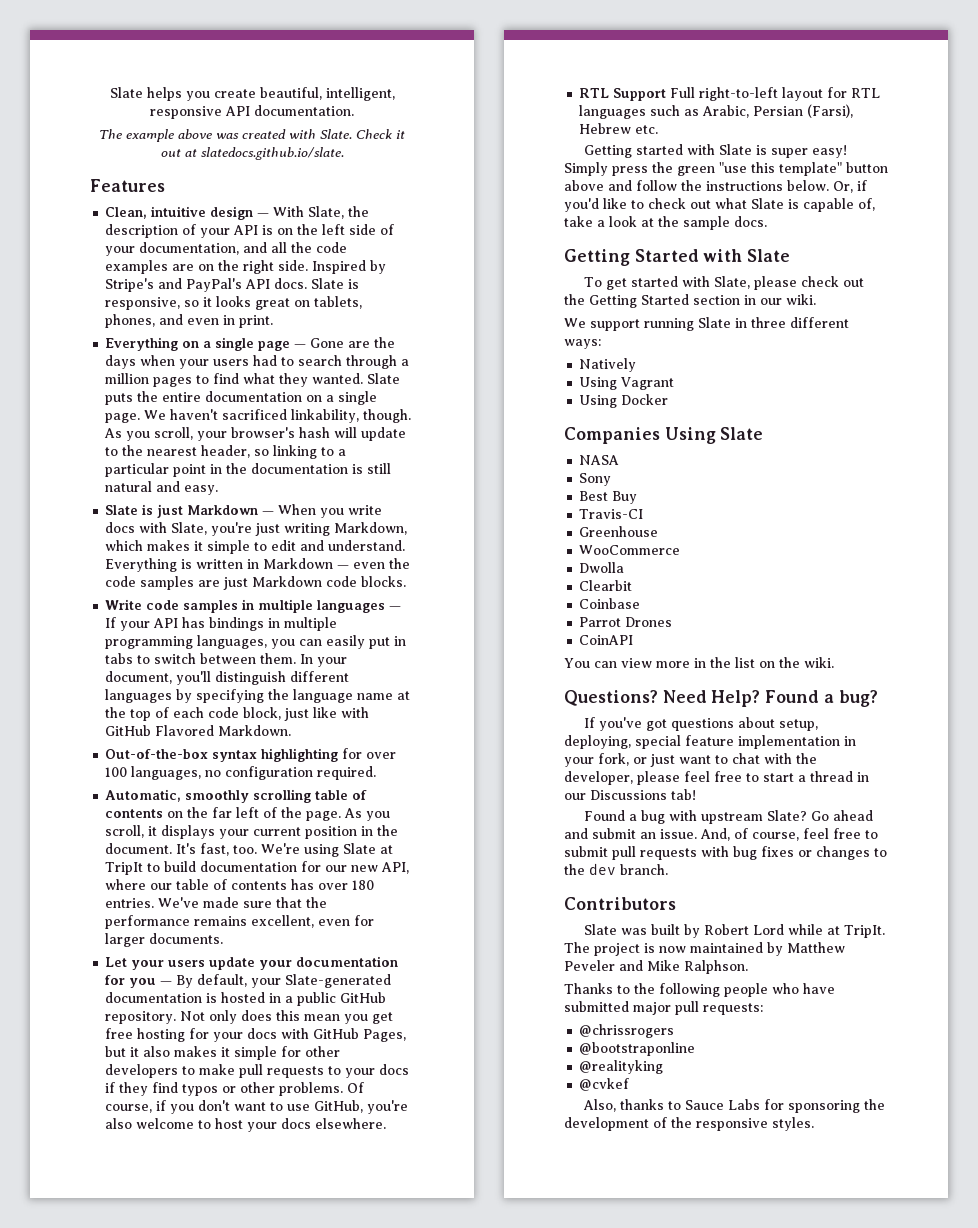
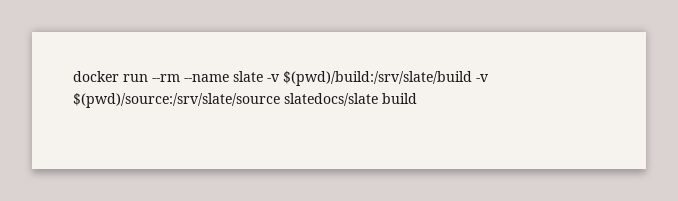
- Slate helps you create beautiful, intelligent, responsive API documentation.
- The example above was created with Slate. Check it out at slatedocs.github.io/slate.
- Features
- Clean, intuitive design — With Slate, the description of your API is on the left side of your documentation, and all the code examples are on the right side. Inspired by Stripe's and PayPal's API docs. Slate is responsive, so it looks great on tablets, phones, and even in print.
- Everything on a single page — Gone are the days when your users had to search through a million pages to find what they wanted. Slate puts the entire documentation on a single page. We haven't sacrificed linkability, though. As you scroll, your browser's hash will update to the nearest header, so linking to a particular point in the documentation is still natural and easy.
- Slate is just Markdown — When you write docs with Slate, you're just writing Markdown, which makes it simple to edit and understand. Everything is written in Markdown — even the code samples are just Markdown code blocks.
- Write code samples in multiple languages — If your API has bindings in multiple programming languages, you can easily put in tabs to switch between them. In your document, you'll distinguish different languages by specifying the language name at the top of each code block, just like with GitHub Flavored Markdown.
- Out-of-the-box syntax highlighting for over 100 languages, no configuration required.
- Automatic, smoothly scrolling table of contents on the far left of the page. As you scroll, it displays your current position in the document. It's fast, too. We're using Slate at TripIt to build documentation for our new API, where our table of contents has over 180 entries. We've made sure that the performance remains excellent, even for larger documents.
- Let your users update your documentation for you — By default, your Slate-generated documentation is hosted in a public GitHub repository. Not only does this mean you get free hosting for your docs with GitHub Pages, but it also makes it simple for other developers to make pull requests to your docs if they find typos or other problems. Of course, if you don't want to use GitHub, you're also welcome to host your docs elsewhere.
- RTL Support Full right-to-left layout for RTL languages such as Arabic, Persian (Farsi), Hebrew etc.
- Getting started with Slate is super easy! Simply press the green "use this template" button above and follow the instructions below. Or, if you'd like to check out what Slate is capable of, take a look at the sample docs.
- Getting Started with Slate
- To get started with Slate, please check out the Getting Started section in our wiki.
- We support running Slate in three different ways:
- Natively
- Using Vagrant
- Using Docker
- Companies Using Slate
- NASA
- Sony
- Best Buy
- Travis-CI
- Greenhouse
- WooCommerce
- Dwolla
- Clearbit
- Coinbase
- Parrot Drones
- CoinAPI
- You can view more in the list on the wiki.
- Questions? Need Help? Found a bug?
- If you've got questions about setup, deploying, special feature implementation in your fork, or just want to chat with the developer, please feel free to start a thread in our Discussions tab!
- Found a bug with upstream Slate? Go ahead and submit an issue. And, of course, feel free to submit pull requests with bug fixes or changes to the dev branch.
- Contributors
- Slate was built by Robert Lord while at TripIt. The project is now maintained by Matthew Peveler and Mike Ralphson.
- Thanks to the following people who have submitted major pull requests:
- @chrissrogers
- @bootstraponline
- @realityking
- @cvkef
- Also, thanks to Sauce Labs for sponsoring the development of the responsive styles.
+ docker run --rm --name slate -v $(pwd)/build:/srv/slate/build -v $(pwd)/source:/srv/slate/source slatedocs/slate build

